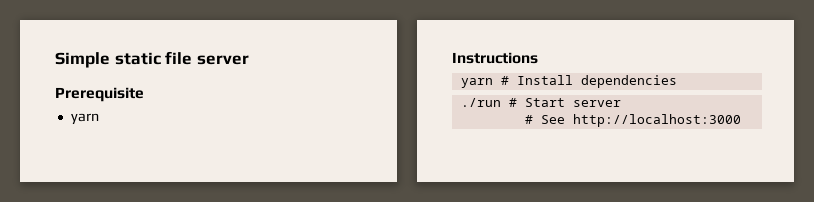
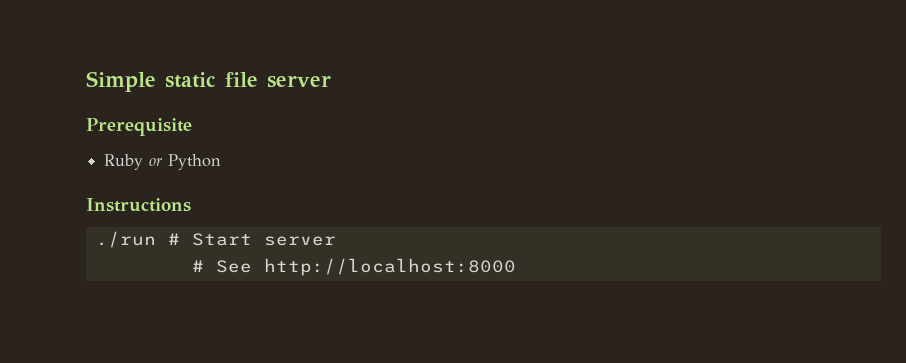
  Prerequisite
- yarn
+ Ruby or Python
  Instructions
- yarn # Install dependencies
- # See http://localhost:3000
+ # See http://localhost:8000

